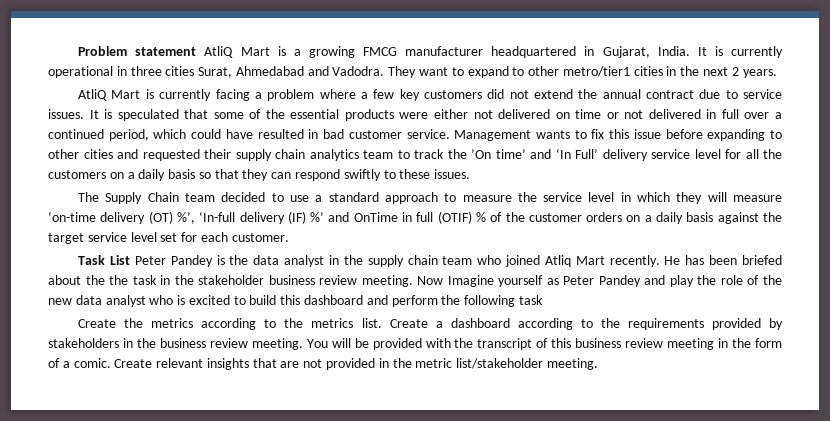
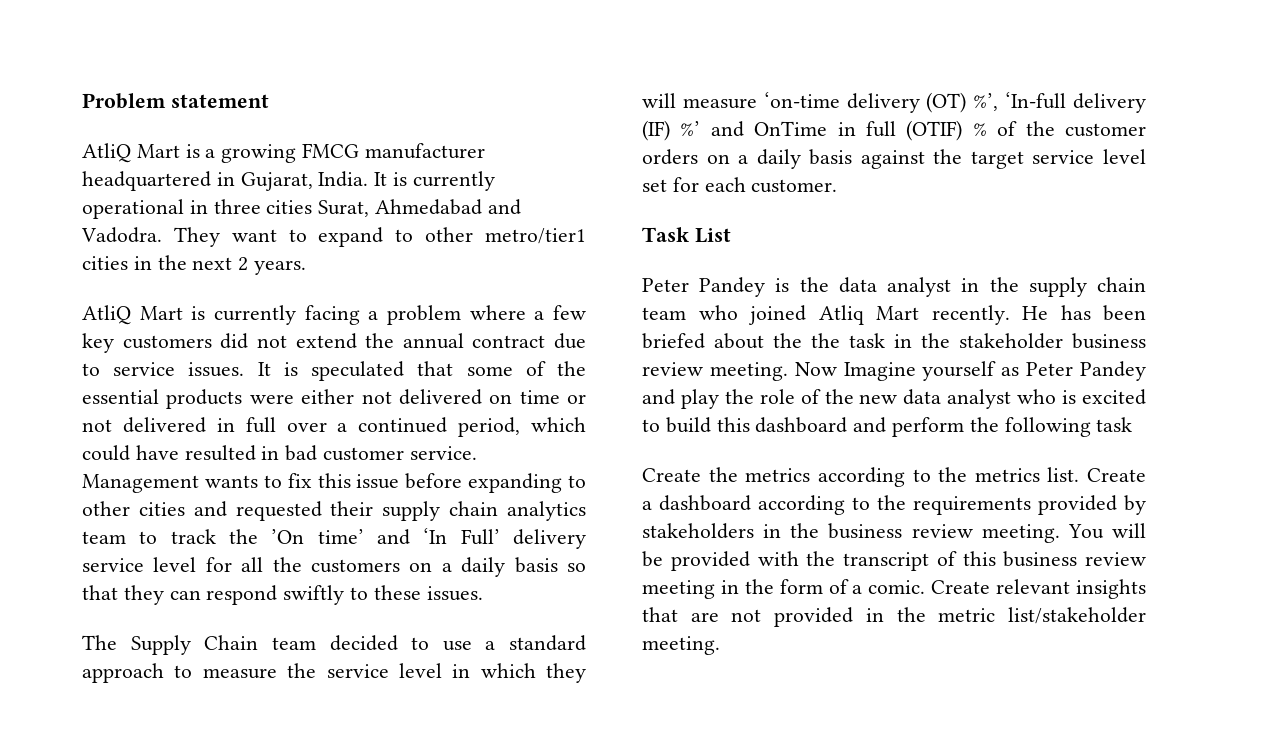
- Problem statement AtliQ Mart is a growing FMCG manufacturer headquartered in Gujarat, India.
+ Problem statement
+ AtliQ Mart is a growing FMCG manufacturer headquartered in Gujarat, India.
- Task List Peter Pandey is the data analyst in the supply chain team who joined Atliq Mart recently.
+ Task List
+ Peter Pandey is the data analyst in the supply chain team who joined Atliq Mart recently.

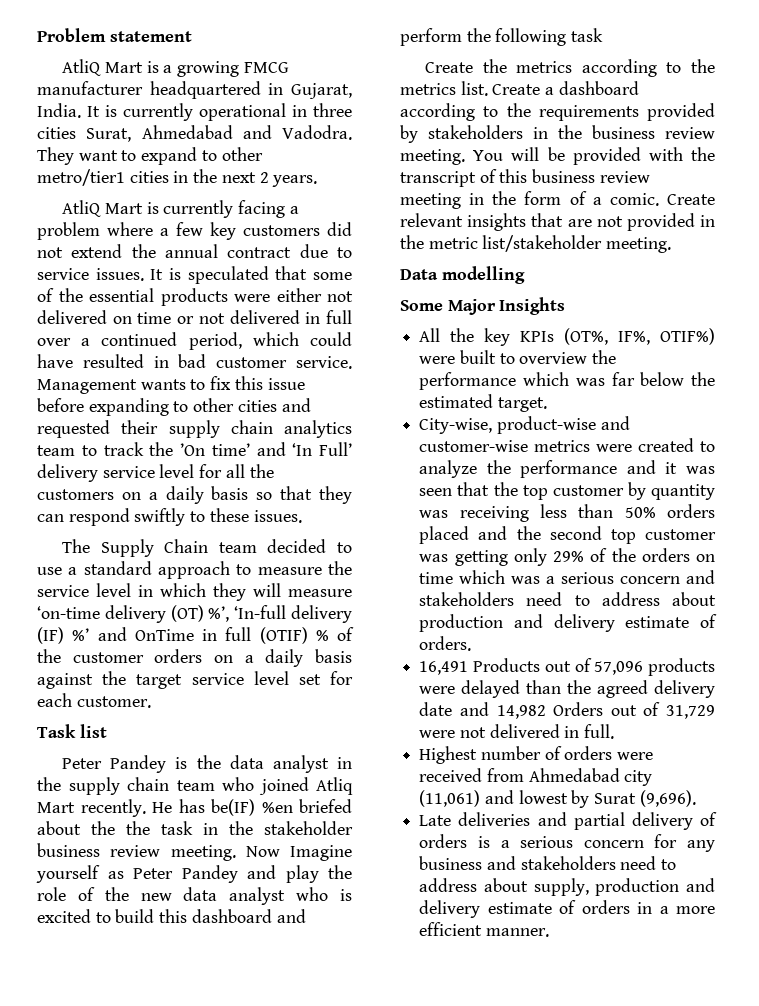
- Task List
+ Task list
- He has been briefed about the the task in the stakeholder business review meeting.
+ He has be(IF) %en briefed about the the task in the stakeholder business review meeting.
+ Data modelling
+ Some Major Insights
+ All the key KPIs (OT%, IF%, OTIF%) were built to overview the performance which was far below the estimated target.
+ City-wise, product-wise and customer-wise metrics were created to analyze the performance and it was seen that the top customer by quantity was receiving less than 50% orders placed and the second top customer was getting only 29% of the orders on time which was a serious concern and stakeholders need to address about production and delivery estimate of orders.
+ 16,491 Products out of 57,096 products were delayed than the agreed delivery date and 14,982 Orders out of 31,729 were not delivered in full.
+ Highest number of orders were received from Ahmedabad city (11,061) and lowest by Surat (9,696).
+ Late deliveries and partial delivery of orders is a serious concern for any business and stakeholders need to address about supply, production and delivery estimate of orders in a more efficient manner.

